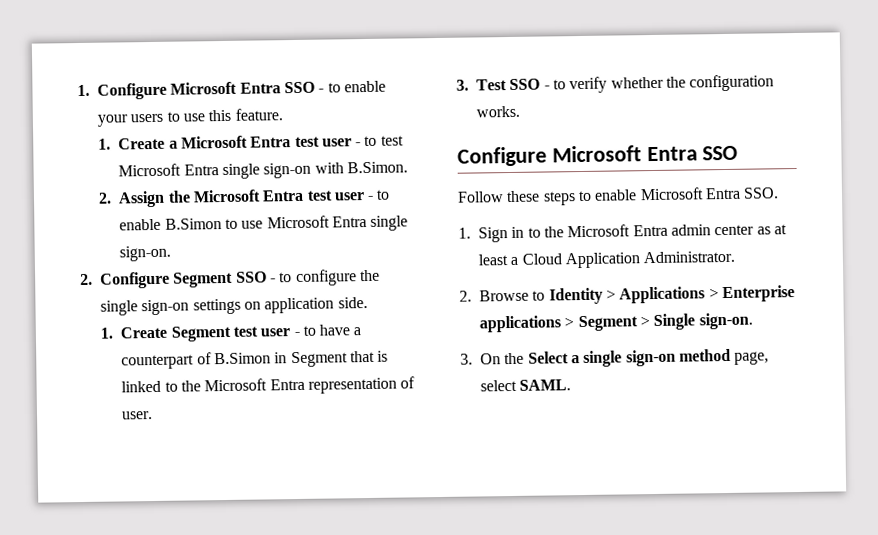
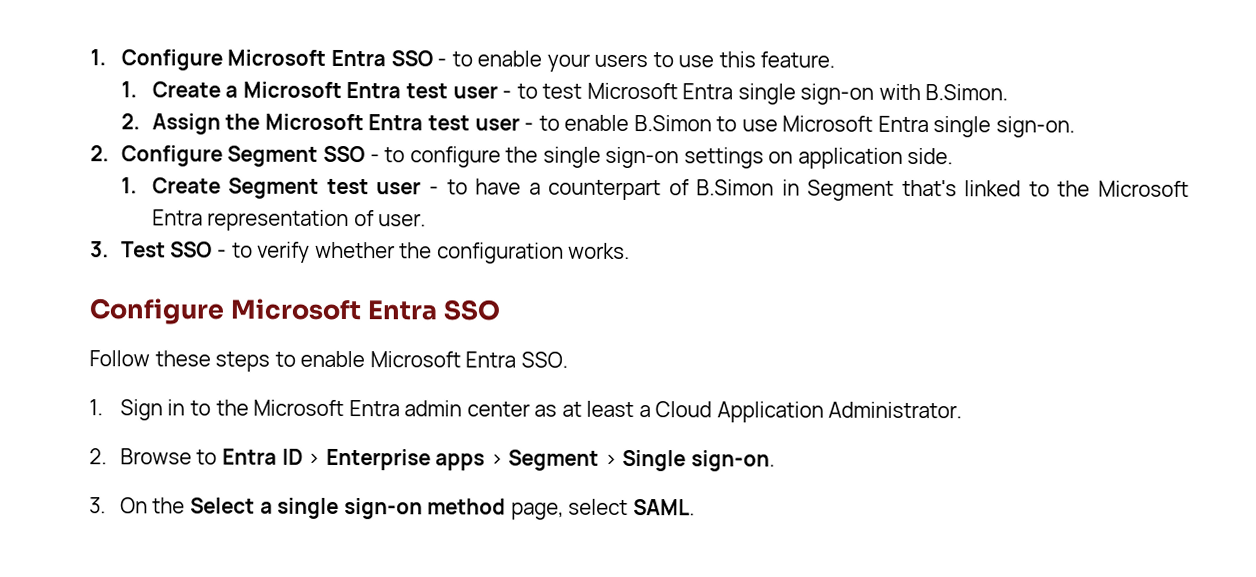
- 1. Create Segment test user - to have a counterpart of B.Simon in Segment that is linked to the Microsoft Entra representation of user.
+ 1. Create Segment test user - to have a counterpart of B.Simon in Segment that's linked to the Microsoft Entra representation of user.
- 2. Browse to Identity > Applications > Enterprise applications > Segment > Single sign-on.
+ 2. Browse to Entra ID > Enterprise apps > Segment > Single sign-on.

